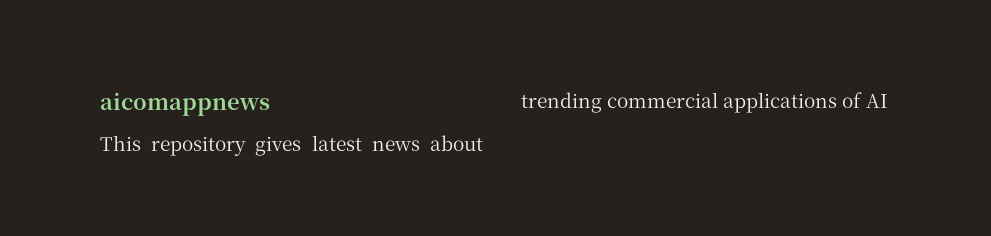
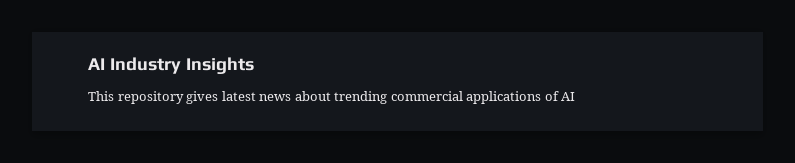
- aicomappnews
+ AI Industry Insights

